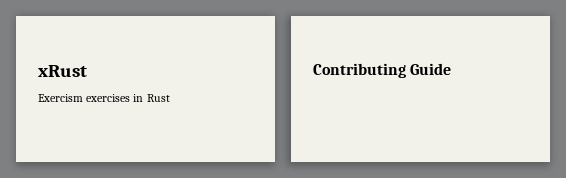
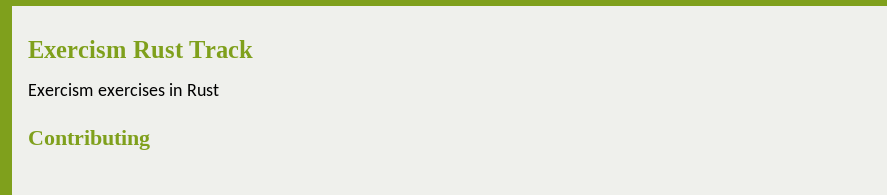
- xRust
+ Exercism Rust Track
- Contributing Guide
+ Contributing

